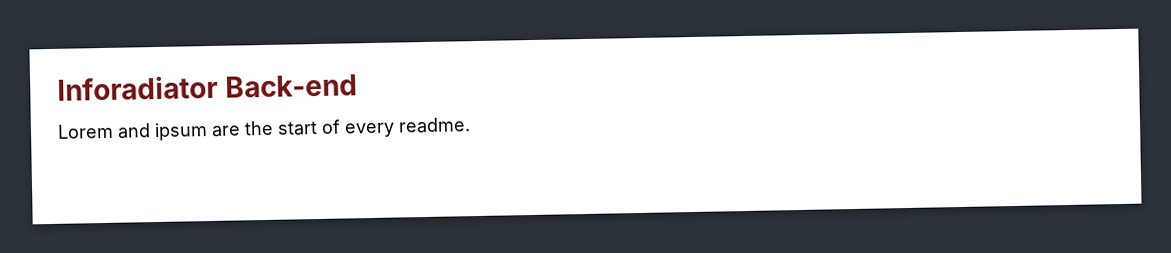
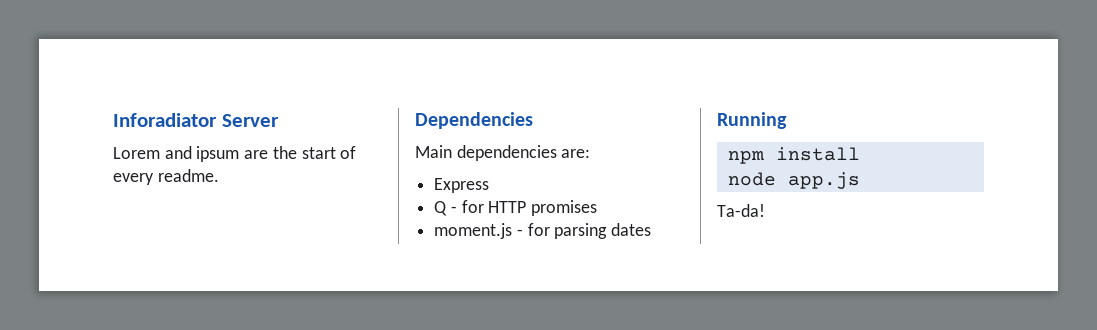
- Inforadiator Back-end
+ Inforadiator Server
+ Dependencies
+ Main dependencies are:
+ Express
+ Q - for HTTP promises
+ moment.js - for parsing dates
+ Running
+ npm install
+ node app.js
+ Ta-da!

